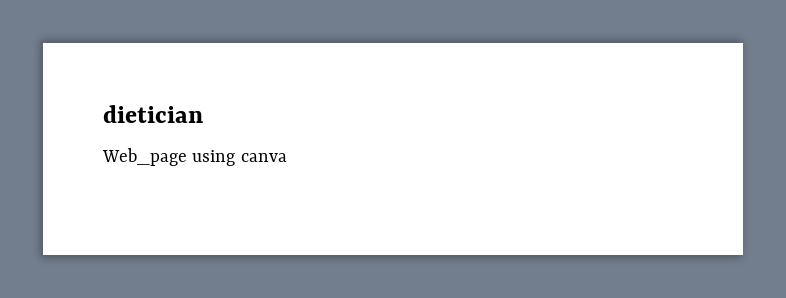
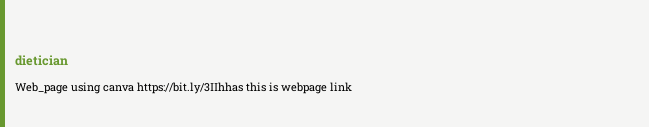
- Web_page using canva
+ Web_page using canva https://bit.ly/3IIhhas this is webpage link

